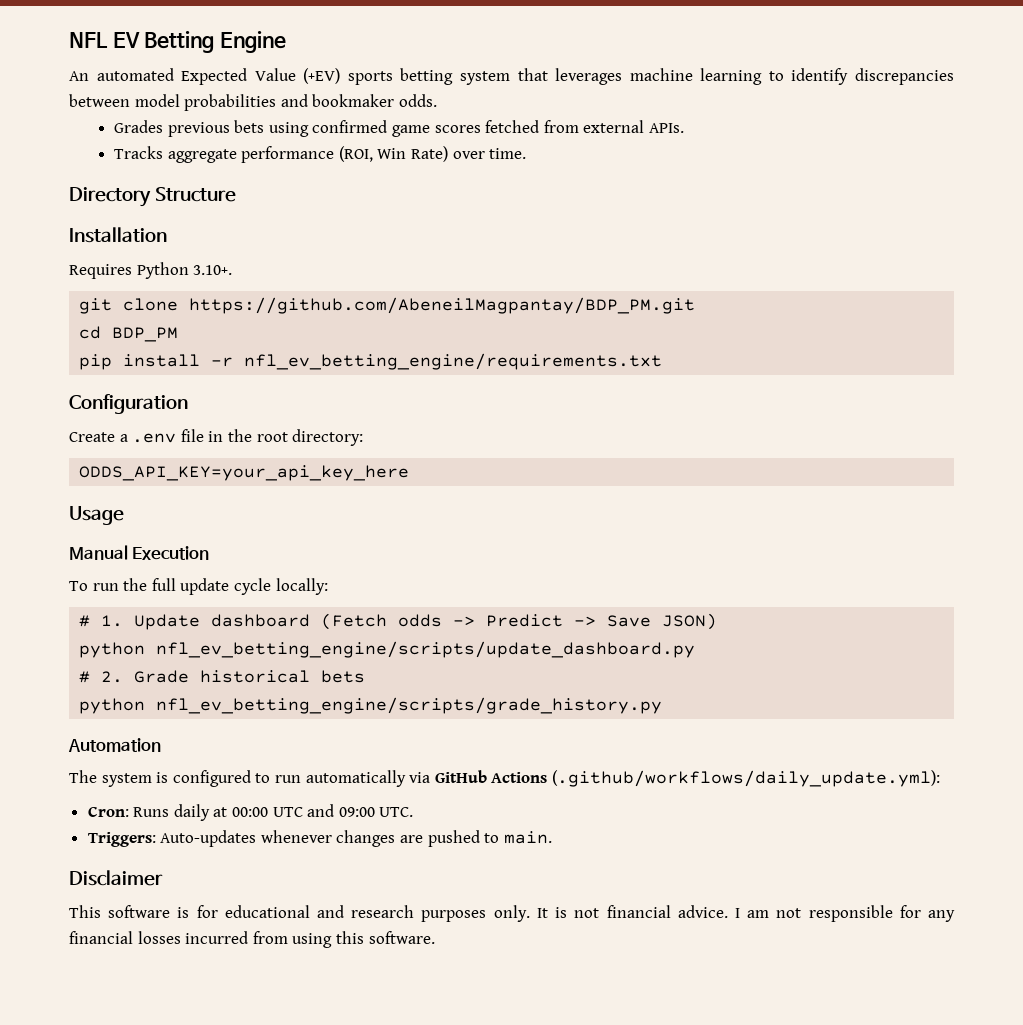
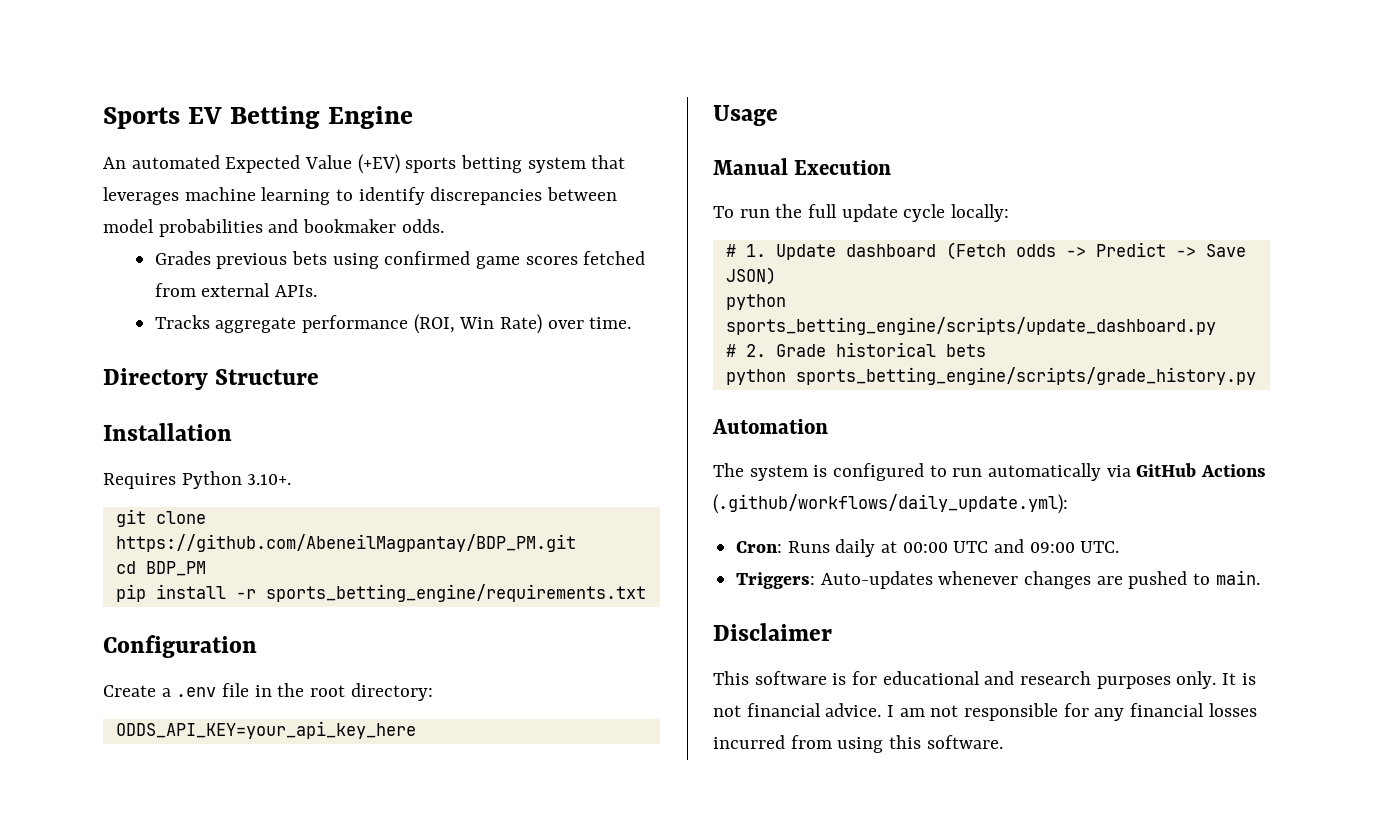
- NFL EV Betting Engine
+ Sports EV Betting Engine
- pip install -r nfl_ev_betting_engine/requirements.txt
+ pip install -r sports_betting_engine/requirements.txt
- python nfl_ev_betting_engine/scripts/update_dashboard.py
+ python sports_betting_engine/scripts/update_dashboard.py
- python nfl_ev_betting_engine/scripts/grade_history.py
+ python sports_betting_engine/scripts/grade_history.py

